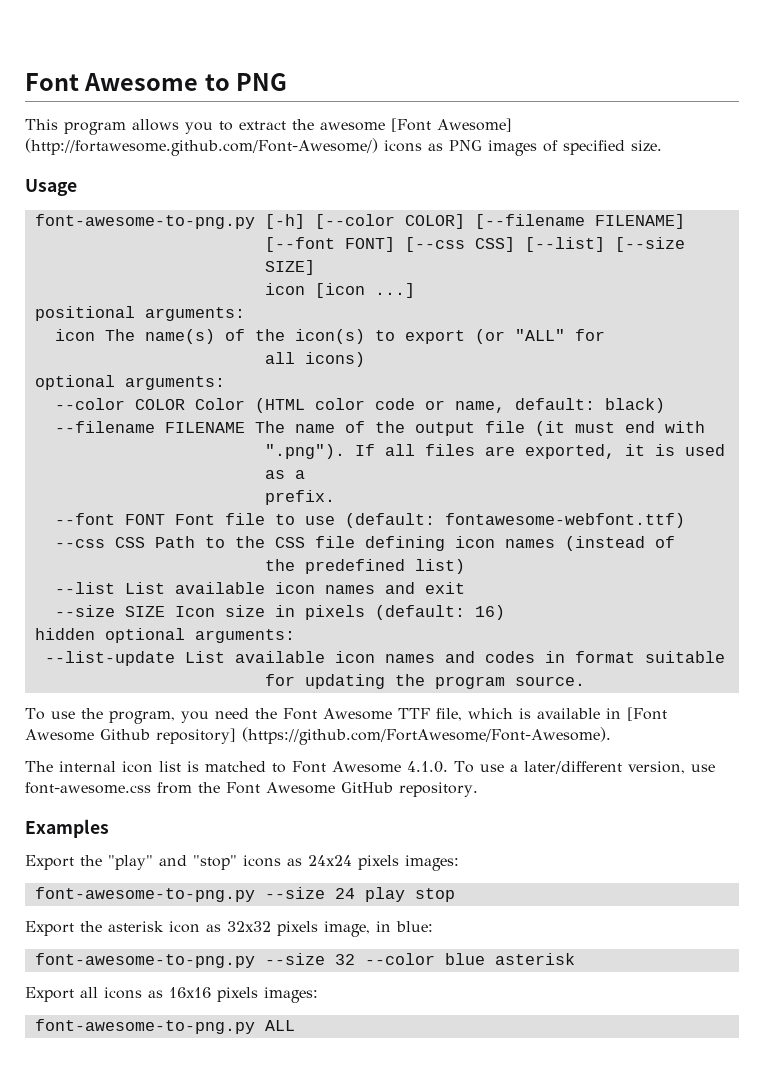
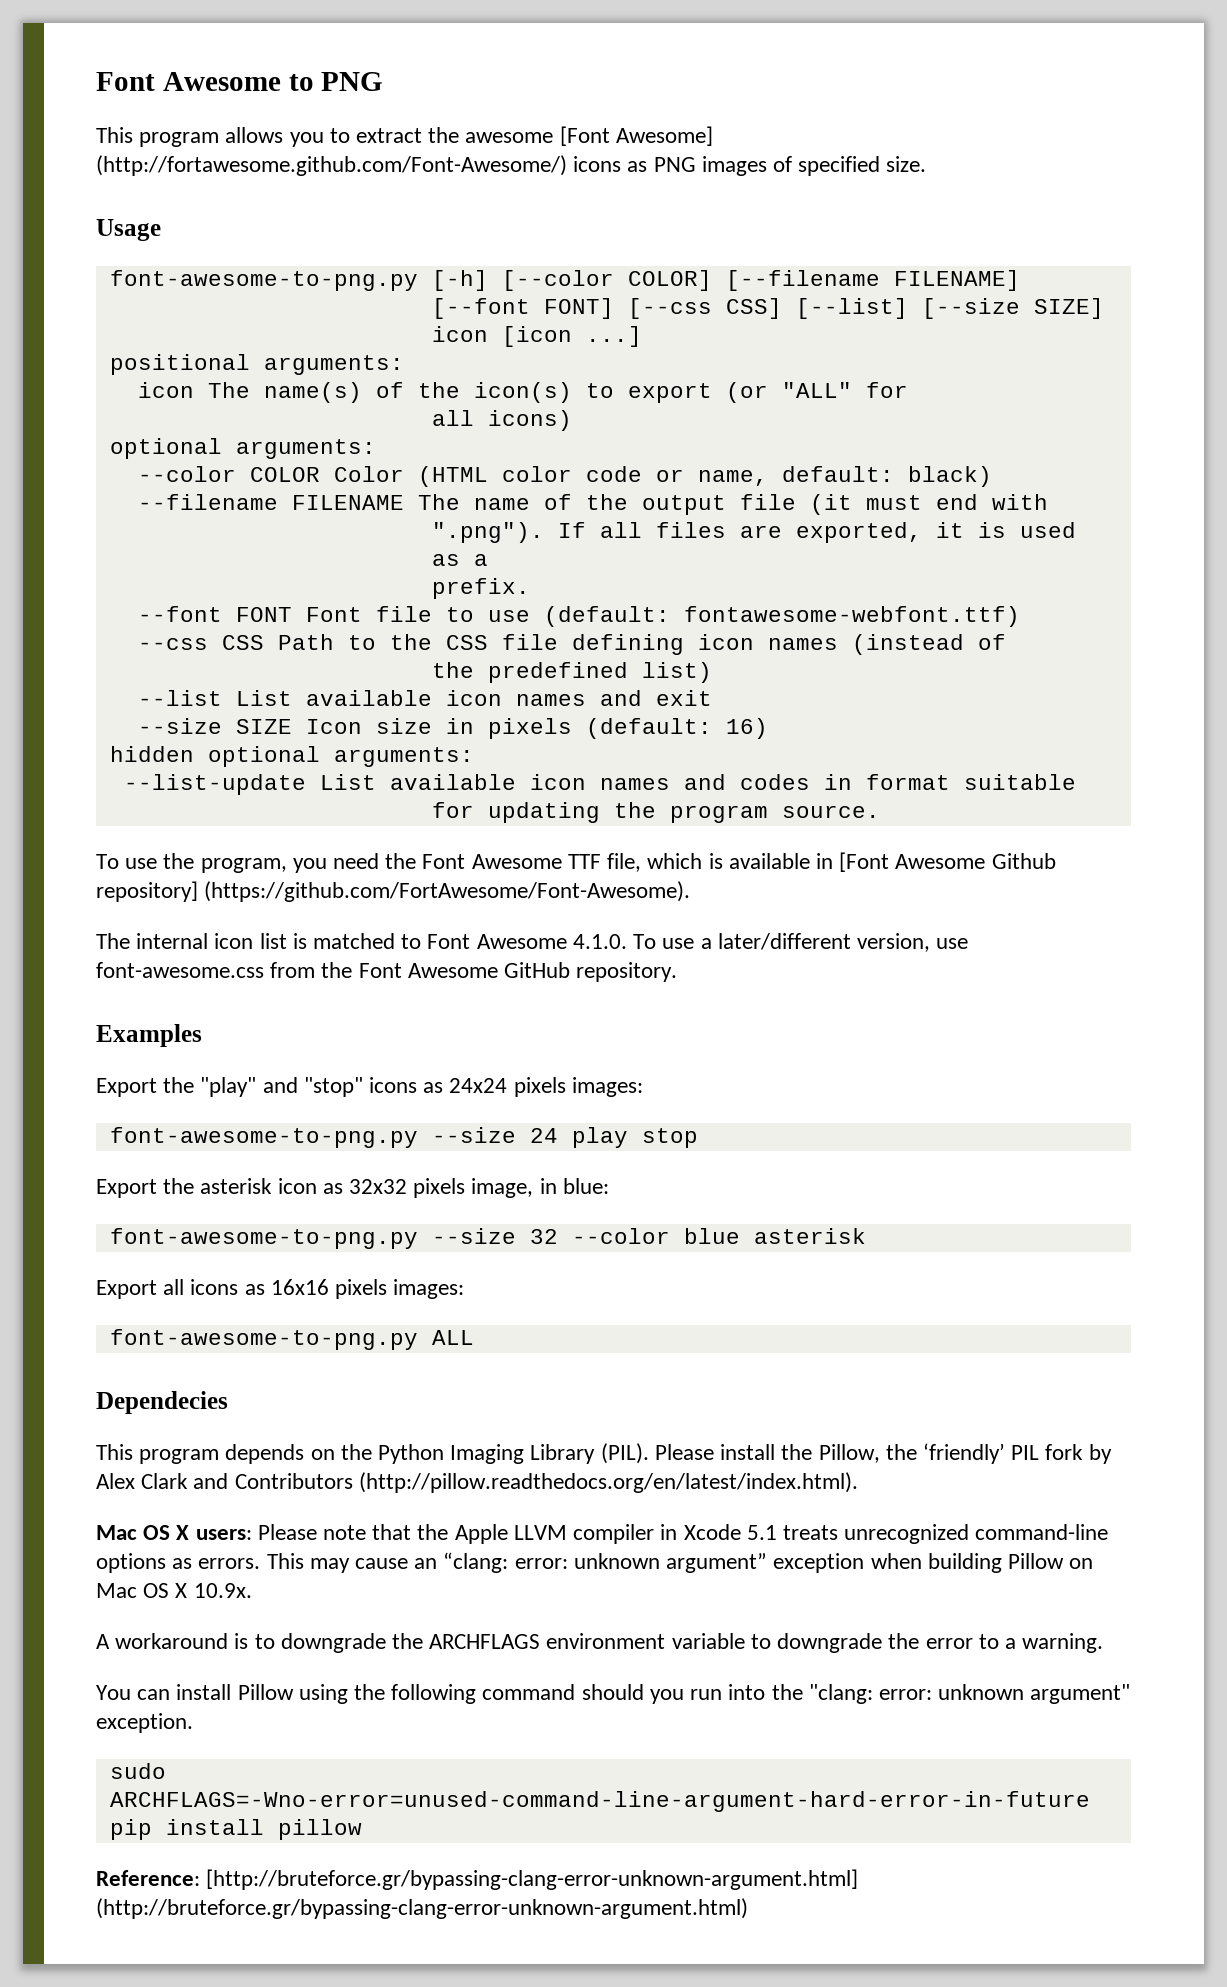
+ Dependecies
+ This program depends on the Python Imaging Library (PIL). Please install the Pillow, the ‘friendly’ PIL fork by Alex Clark and Contributors (http://pillow.readthedocs.org/en/latest/index.html).
+ Mac OS X users: Please note that the Apple LLVM compiler in Xcode 5.1 treats unrecognized command-line options as errors. This may cause an “clang: error: unknown argument” exception when building Pillow on Mac OS X 10.9x.
+ A workaround is to downgrade the ARCHFLAGS environment variable to downgrade the error to a warning.
+ You can install Pillow using the following command should you run into the "clang: error: unknown argument" exception.
+ sudo ARCHFLAGS=-Wno-error=unused-command-line-argument-hard-error-in-future pip install pillow
+ Reference: [http://bruteforce.gr/bypassing-clang-error-unknown-argument.html] (http://bruteforce.gr/bypassing-clang-error-unknown-argument.html)

